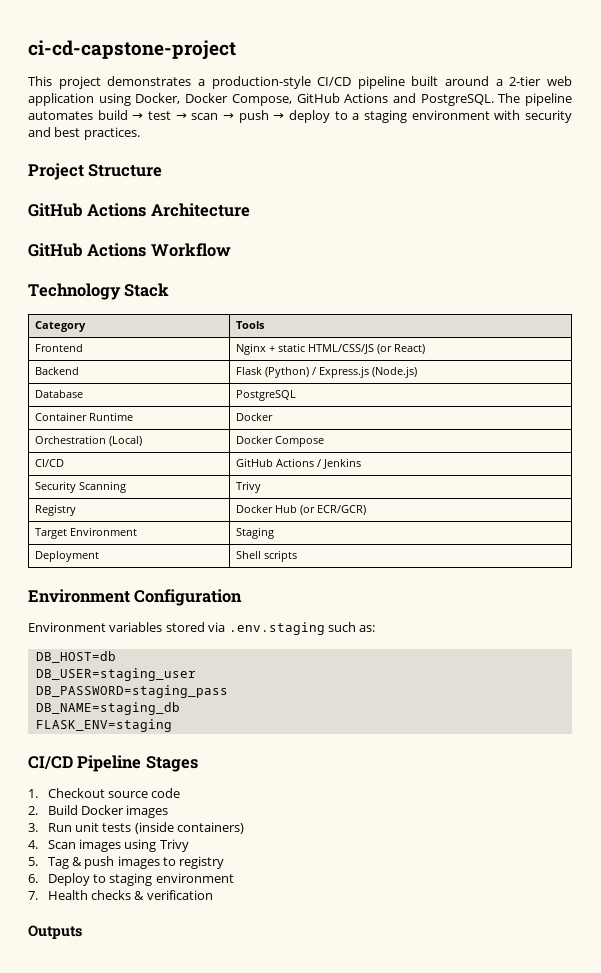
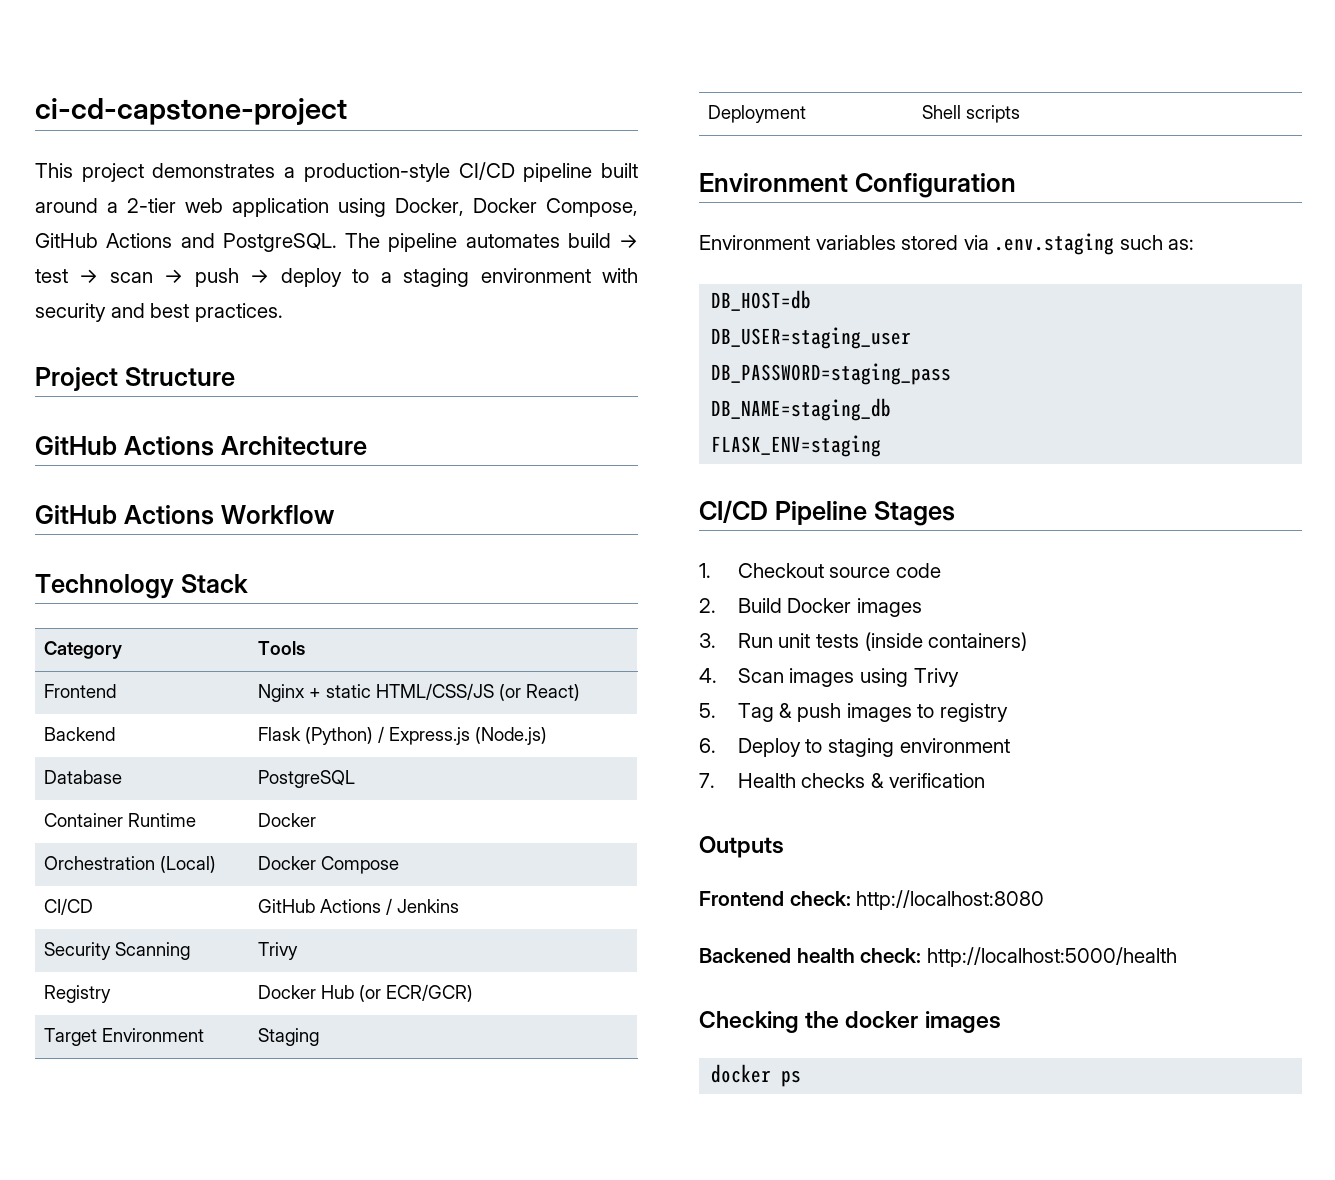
+ Frontend check: http://localhost:8080
+ Backened health check: http://localhost:5000/health
+ Checking the docker images
+ docker ps

